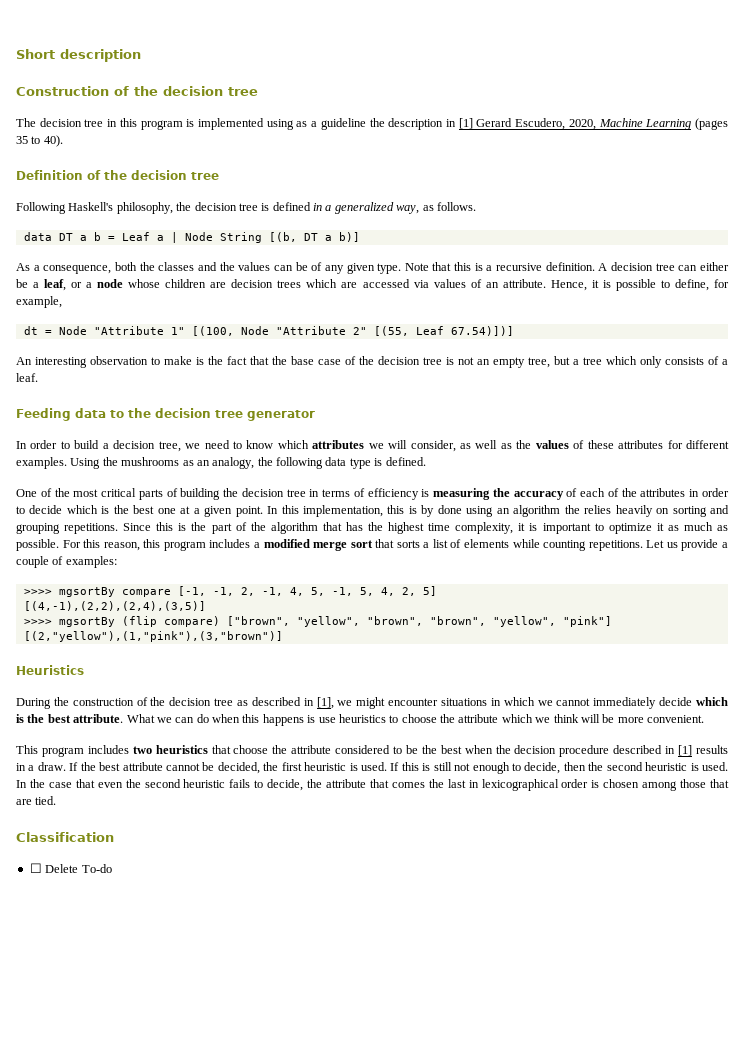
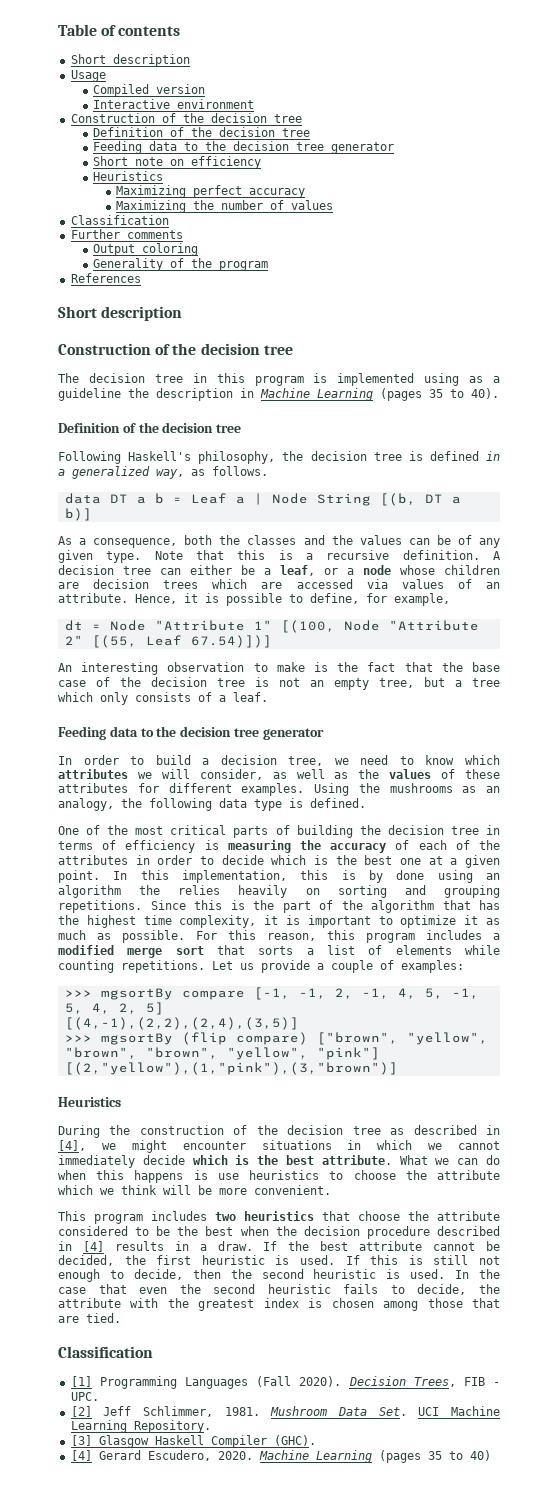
+ Table of contents
+ Short description
+ Usage
+ Compiled version
+ Interactive environment
+ Construction of the decision tree
+ Definition of the decision tree
+ Feeding data to the decision tree generator
+ Short note on efficiency
+ Heuristics
+ Maximizing perfect accuracy
+ Maximizing the number of values
+ Classification
+ Further comments
+ Output coloring
+ Generality of the program
+ References
- The decision tree in this program is implemented using as a guideline the description in [1] Gerard Escudero, 2020, Machine Learning (pages 35 to 40).
+ The decision tree in this program is implemented using as a guideline the description in Machine Learning (pages 35 to 40).
- >>>> mgsortBy compare [-1, -1, 2, -1, 4, 5, -1, 5, 4, 2, 5]
+ >>> mgsortBy compare [-1, -1, 2, -1, 4, 5, -1, 5, 4, 2, 5]
- >>>> mgsortBy (flip compare) ["brown", "yellow", "brown", "brown", "yellow", "pink"]
+ >>> mgsortBy (flip compare) ["brown", "yellow", "brown", "brown", "yellow", "pink"]
- During the construction of the decision tree as described in [1], we might encounter situations in which we cannot immediately decide which is the best attribute.
+ During the construction of the decision tree as described in [4], we might encounter situations in which we cannot immediately decide which is the best attribute.
- This program includes two heuristics that choose the attribute considered to be the best when the decision procedure described in [1] results in a draw.
+ This program includes two heuristics that choose the attribute considered to be the best when the decision procedure described in [4] results in a draw.
- In the case that even the second heuristic fails to decide, the attribute that comes the last in lexicographical order is chosen among those that are tied.
+ In the case that even the second heuristic fails to decide, the attribute with the greatest index is chosen among those that are tied.
- ☐ Delete To-do
+ [1] Programming Languages (Fall 2020). Decision Trees, FIB - UPC.
+ [2] Jeff Schlimmer, 1981. Mushroom Data Set. UCI Machine Learning Repository.
+ [3] Glasgow Haskell Compiler (GHC).
+ [4] Gerard Escudero, 2020. Machine Learning (pages 35 to 40)

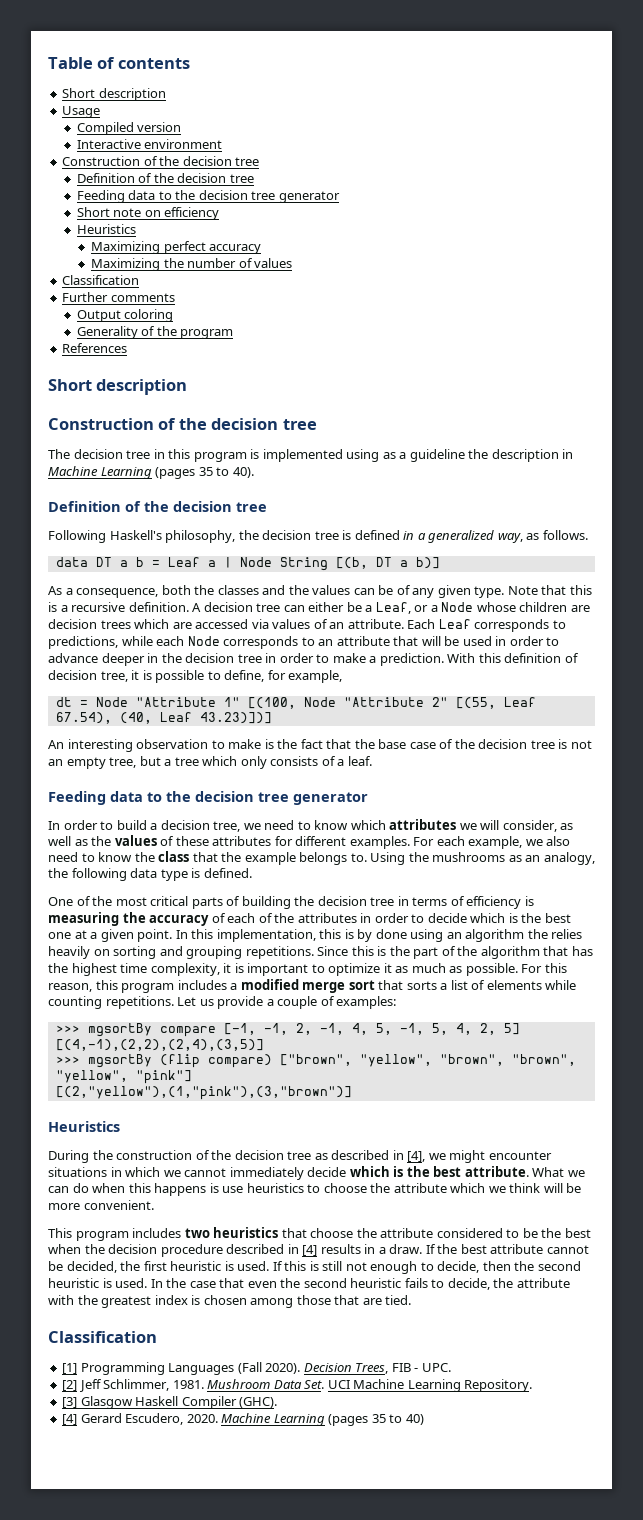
- A decision tree can either be a leaf, or a node whose children are decision trees which are accessed via values of an attribute.
+ A decision tree can either be a Leaf, or a Node whose children are decision trees which are accessed via values of an attribute.
- Hence, it is possible to define, for example,
+ Each Leaf corresponds to predictions, while each Node corresponds to an attribute that will be used in order to advance deeper in the decision tree in order to make a prediction. With this definition of decision tree, it is possible to define, for example,
- dt = Node "Attribute 1" [(100, Node "Attribute 2" [(55, Leaf 67.54)])]
+ dt = Node "Attribute 1" [(100, Node "Attribute 2" [(55, Leaf 67.54), (40, Leaf 43.23)])]
+ For each example, we also need to know the class that the example belongs to.

